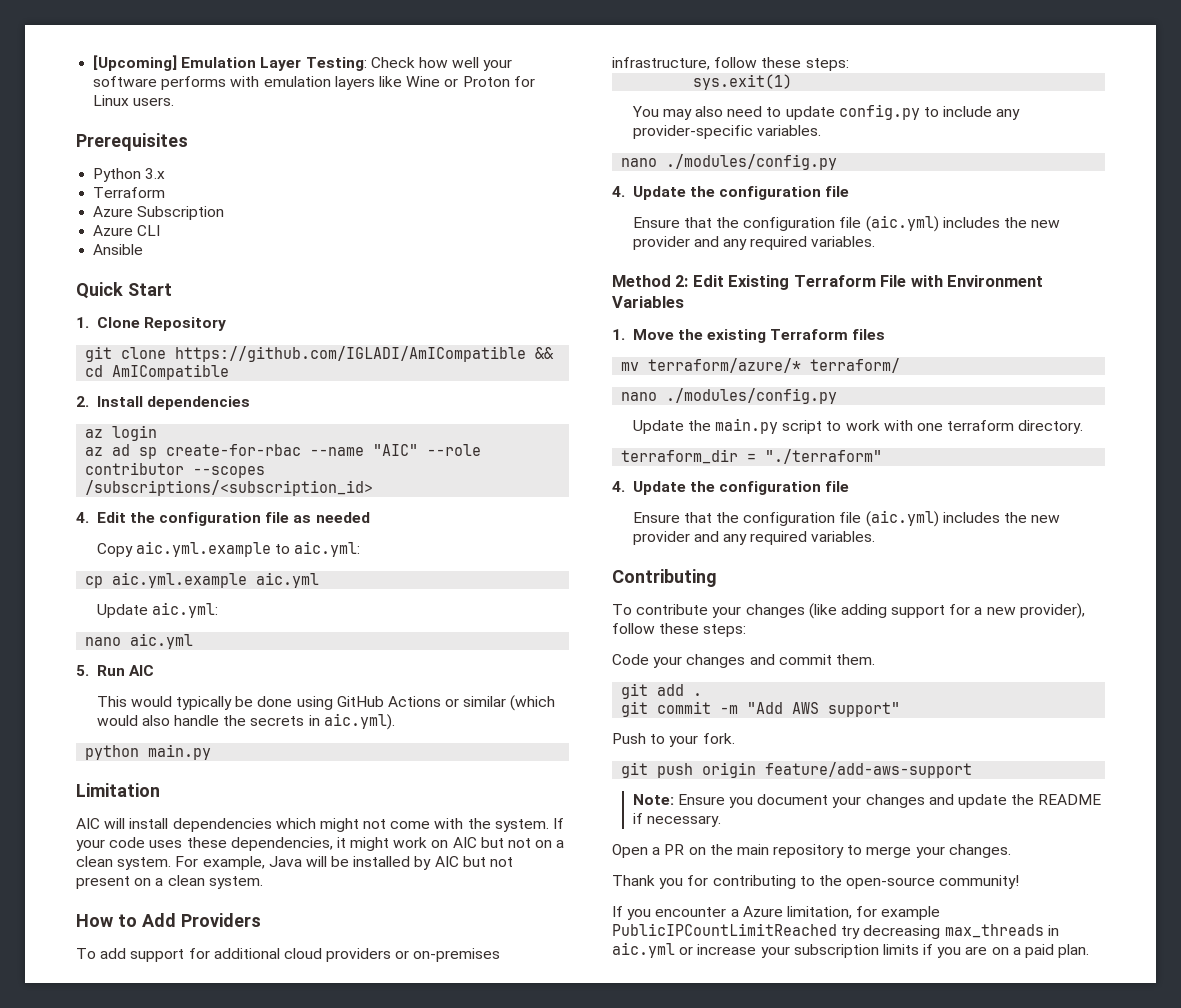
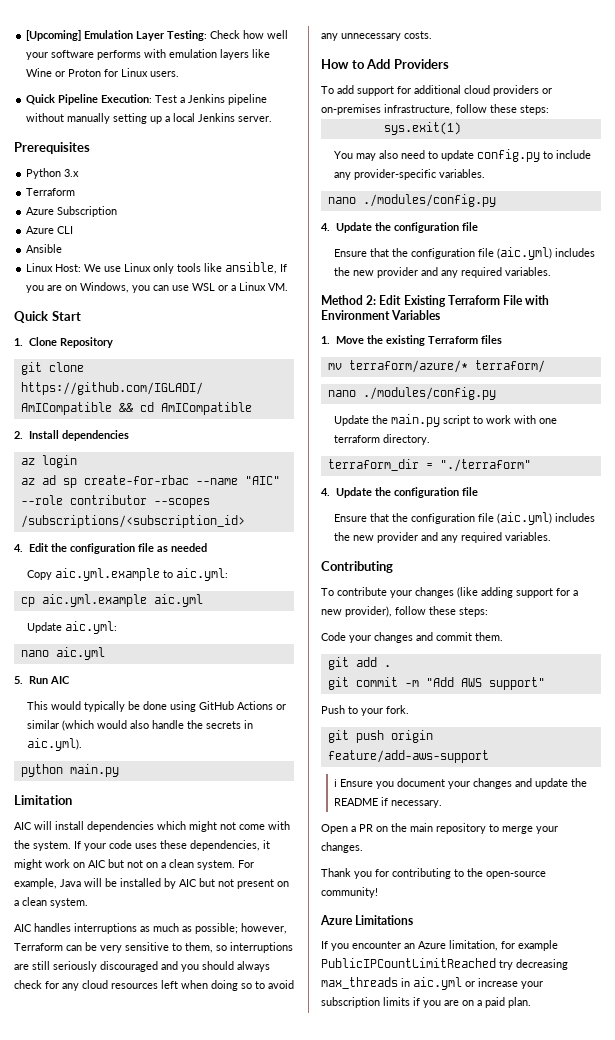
+ Quick Pipeline Execution: Test a Jenkins pipeline without manually setting up a local Jenkins server.
+ Linux Host: We use Linux only tools like ansible, If you are on Windows, you can use WSL or a Linux VM.
+ AIC handles interruptions as much as possible; however, Terraform can be very sensitive to them, so interruptions are still seriously discouraged and you should always check for any cloud resources left when doing so to avoid any unnecessary costs.
- Note: Ensure you document your changes and update the README if necessary.
+ ℹ Ensure you document your changes and update the README if necessary.
+ Azure Limitations
- If you encounter a Azure limitation, for example PublicIPCountLimitReached try decreasing max_threads in aic.yml or increase your subscription limits if you are on a paid plan.
+ If you encounter an Azure limitation, for example PublicIPCountLimitReached try decreasing max_threads in aic.yml or increase your subscription limits if you are on a paid plan.

